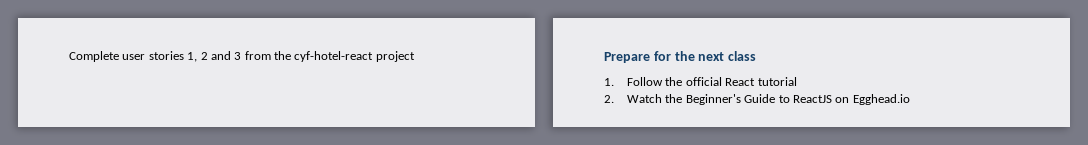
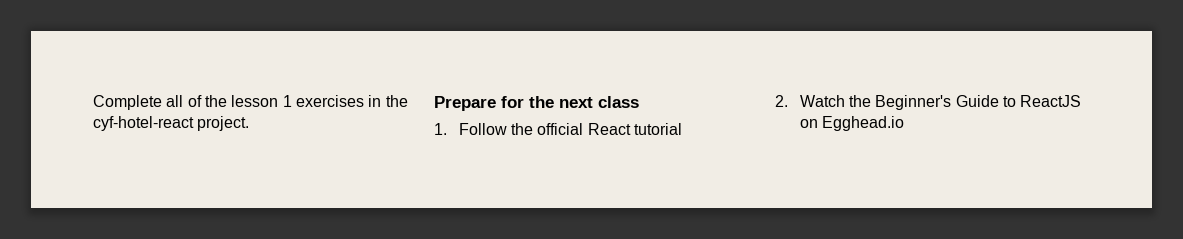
- Complete user stories 1, 2 and 3 from the cyf-hotel-react project
+ Complete all of the lesson 1 exercises in the cyf-hotel-react project.

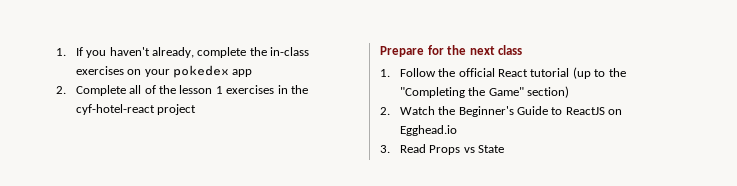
- Complete all of the lesson 1 exercises in the cyf-hotel-react project.
+ 1. If you haven't already, complete the in-class exercises on your pokedex app
+ 2. Complete all of the lesson 1 exercises in the cyf-hotel-react project
- 1. Follow the official React tutorial
+ 1. Follow the official React tutorial (up to the "Completing the Game" section)
+ 3. Read Props vs State

